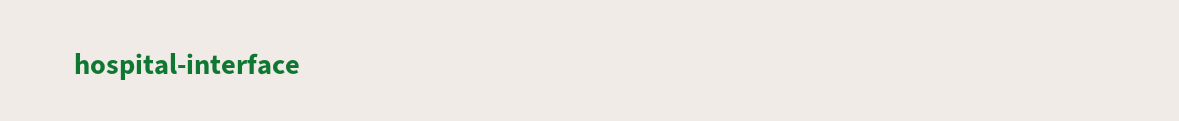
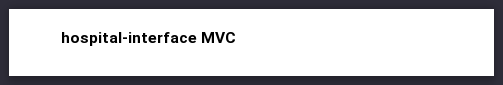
- hospital-interface
+ hospital-interface MVC

